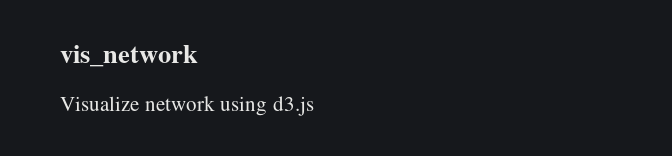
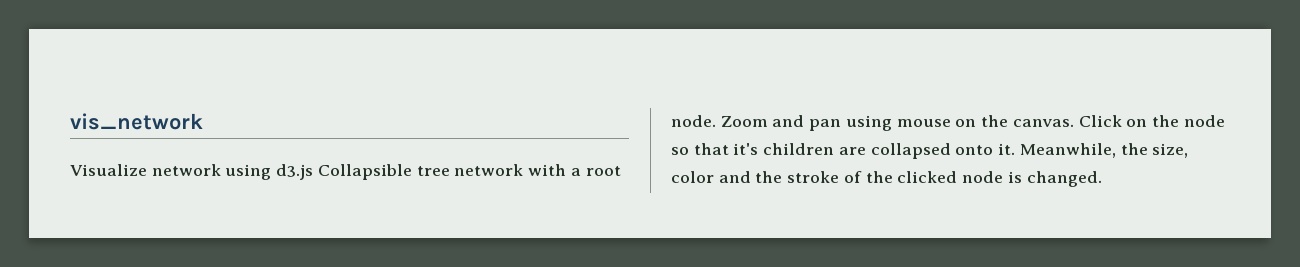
- Visualize network using d3.js
+ Visualize network using d3.js Collapsible tree network with a root node. Zoom and pan using mouse on the canvas. Click on the node so that it's children are collapsed onto it. Meanwhile, the size, color and the stroke of the clicked node is changed.

